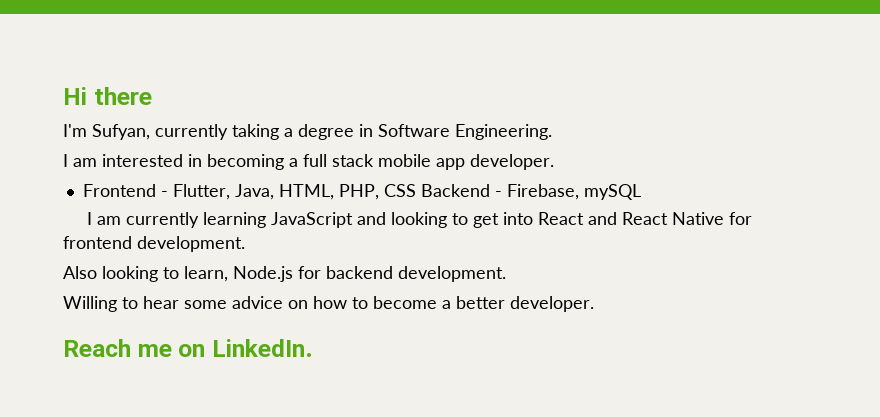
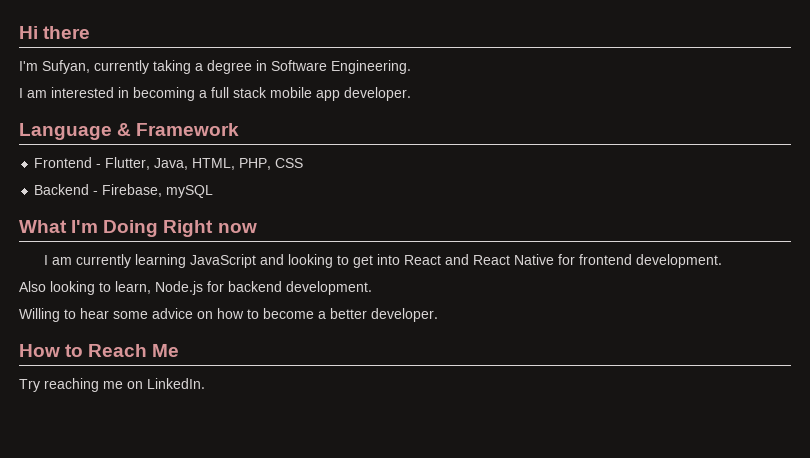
+ Language & Framework
- Frontend - Flutter, Java, HTML, PHP, CSS Backend - Firebase, mySQL
+ Frontend - Flutter, Java, HTML, PHP, CSS
+ Backend - Firebase, mySQL
+ What I'm Doing Right now
- Reach me on LinkedIn.
+ How to Reach Me
+ Try reaching me on LinkedIn.

